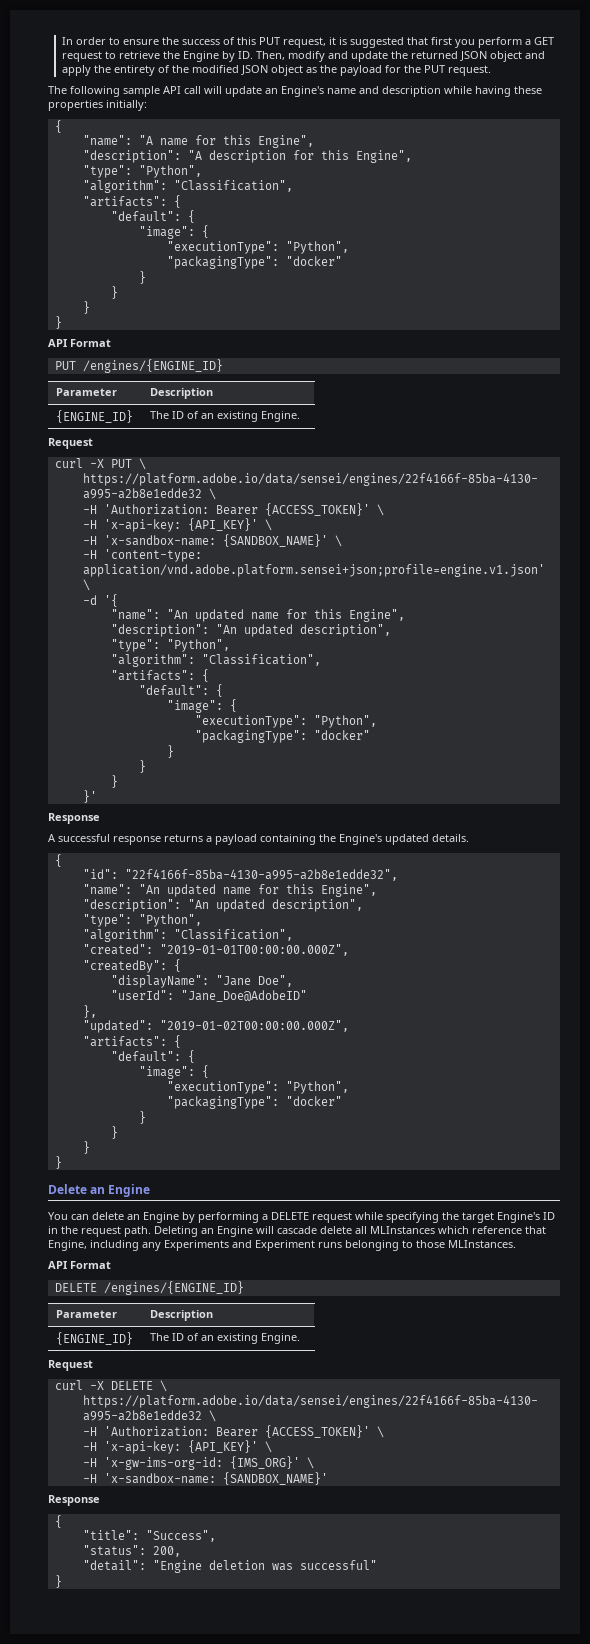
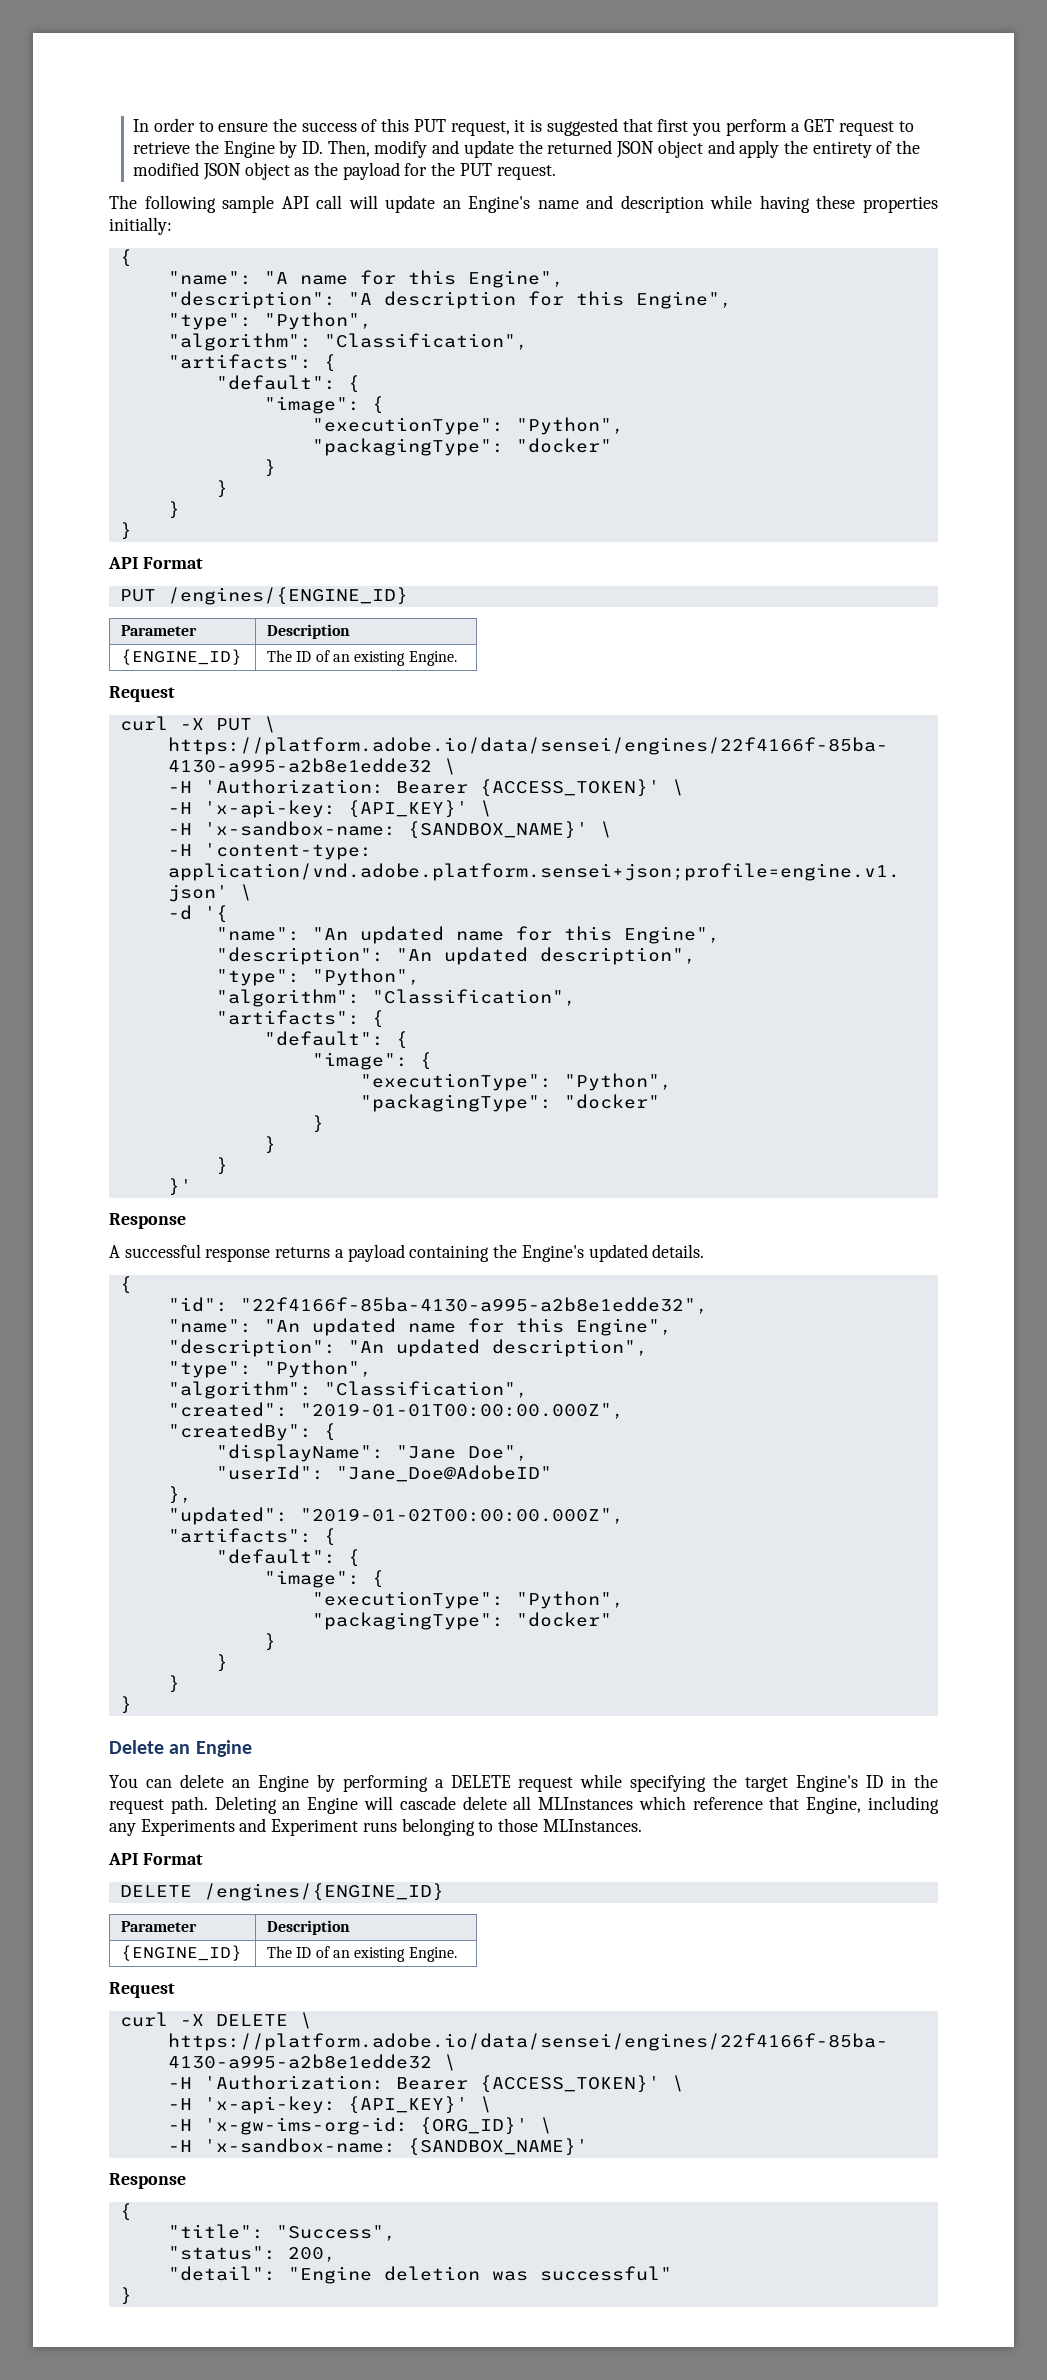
- -H 'x-gw-ims-org-id: {IMS_ORG}' \
+ -H 'x-gw-ims-org-id: {ORG_ID}' \

